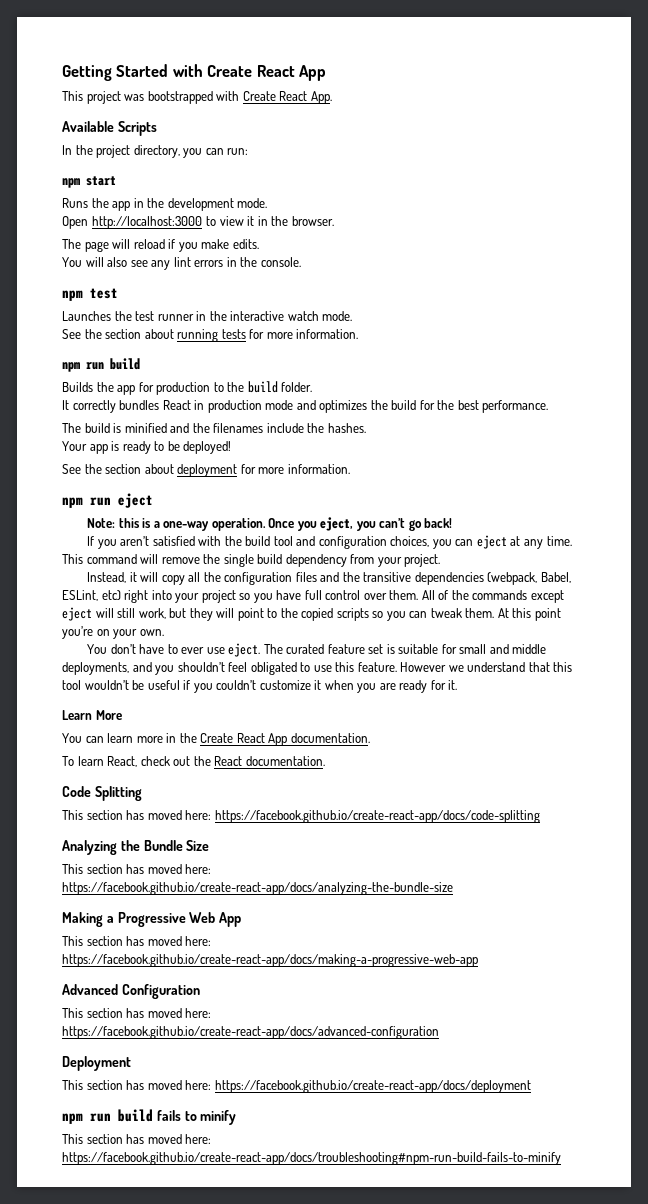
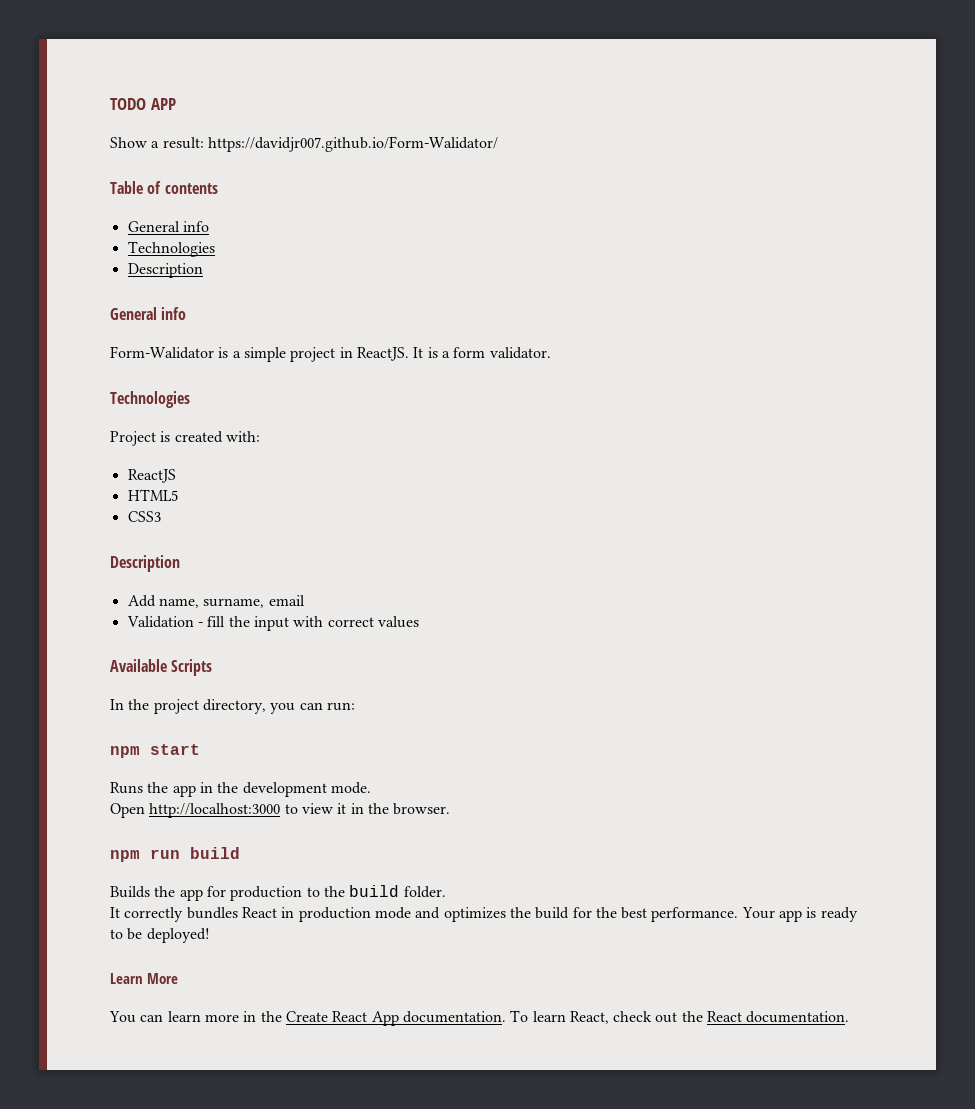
- Getting Started with Create React App
- This project was bootstrapped with Create React App.
+ TODO APP
+ Show a result: https://davidjr007.github.io/Form-Walidator/
+ Table of contents
+ General info
+ Technologies
+ Description
+ General info
+ Form-Walidator is a simple project in ReactJS. It is a form validator.
+ Technologies
+ Project is created with:
+ ReactJS
+ HTML5
+ CSS3
+ Description
+ Add name, surname, email
+ Validation - fill the input with correct values
- The page will reload if you make edits.
- You will also see any lint errors in the console.
- npm test
- Launches the test runner in the interactive watch mode.
- See the section about running tests for more information.
- It correctly bundles React in production mode and optimizes the build for the best performance.
- The build is minified and the filenames include the hashes.
- Your app is ready to be deployed!
+ It correctly bundles React in production mode and optimizes the build for the best performance. Your app is ready to be deployed!
- See the section about deployment for more information.
- npm run eject
- Note: this is a one-way operation. Once you eject, you can’t go back!
- If you aren’t satisfied with the build tool and configuration choices, you can eject at any time. This command will remove the single build dependency from your project.
- Instead, it will copy all the configuration files and the transitive dependencies (webpack, Babel, ESLint, etc) right into your project so you have full control over them. All of the commands except eject will still work, but they will point to the copied scripts so you can tweak them. At this point you’re on your own.
- You don’t have to ever use eject. The curated feature set is suitable for small and middle deployments, and you shouldn’t feel obligated to use this feature. However we understand that this tool wouldn’t be useful if you couldn’t customize it when you are ready for it.
- You can learn more in the Create React App documentation.
- To learn React, check out the React documentation.
+ You can learn more in the Create React App documentation. To learn React, check out the React documentation.
- Code Splitting
- This section has moved here: https://facebook.github.io/create-react-app/docs/code-splitting
- Analyzing the Bundle Size
- This section has moved here: https://facebook.github.io/create-react-app/docs/analyzing-the-bundle-size
- Making a Progressive Web App
- This section has moved here: https://facebook.github.io/create-react-app/docs/making-a-progressive-web-app
- Advanced Configuration
- This section has moved here: https://facebook.github.io/create-react-app/docs/advanced-configuration
- Deployment
- This section has moved here: https://facebook.github.io/create-react-app/docs/deployment
- npm run build fails to minify
- This section has moved here: https://facebook.github.io/create-react-app/docs/troubleshooting#npm-run-build-fails-to-minify

